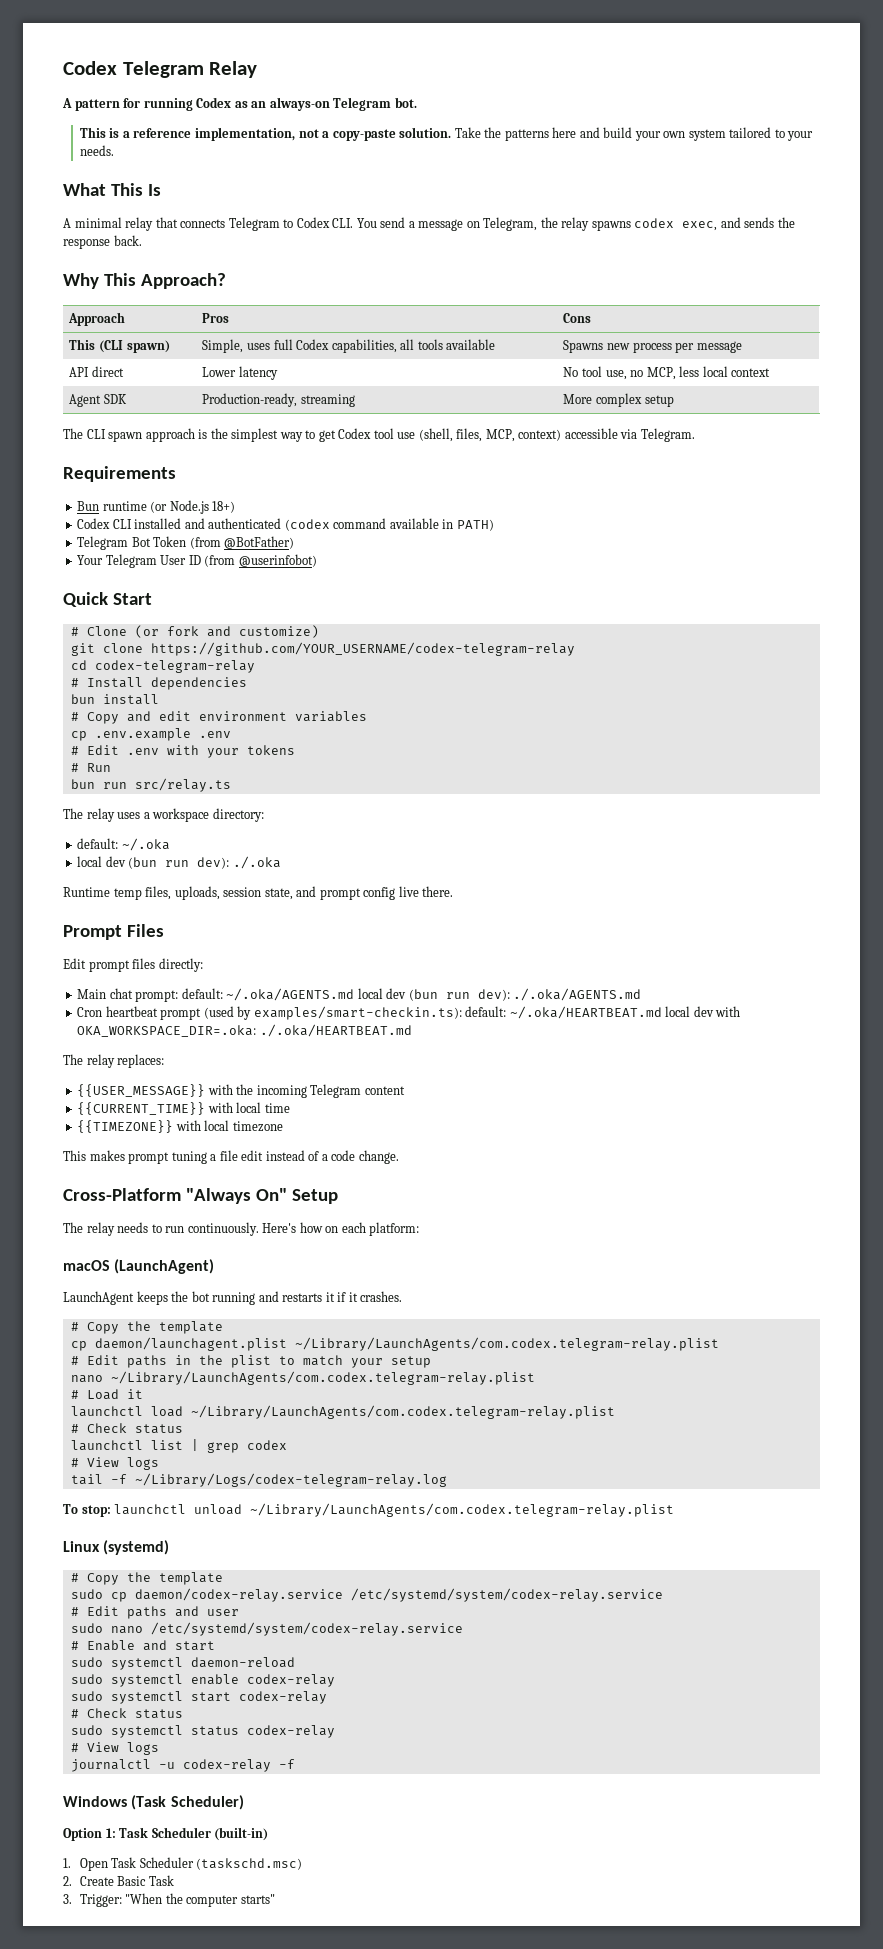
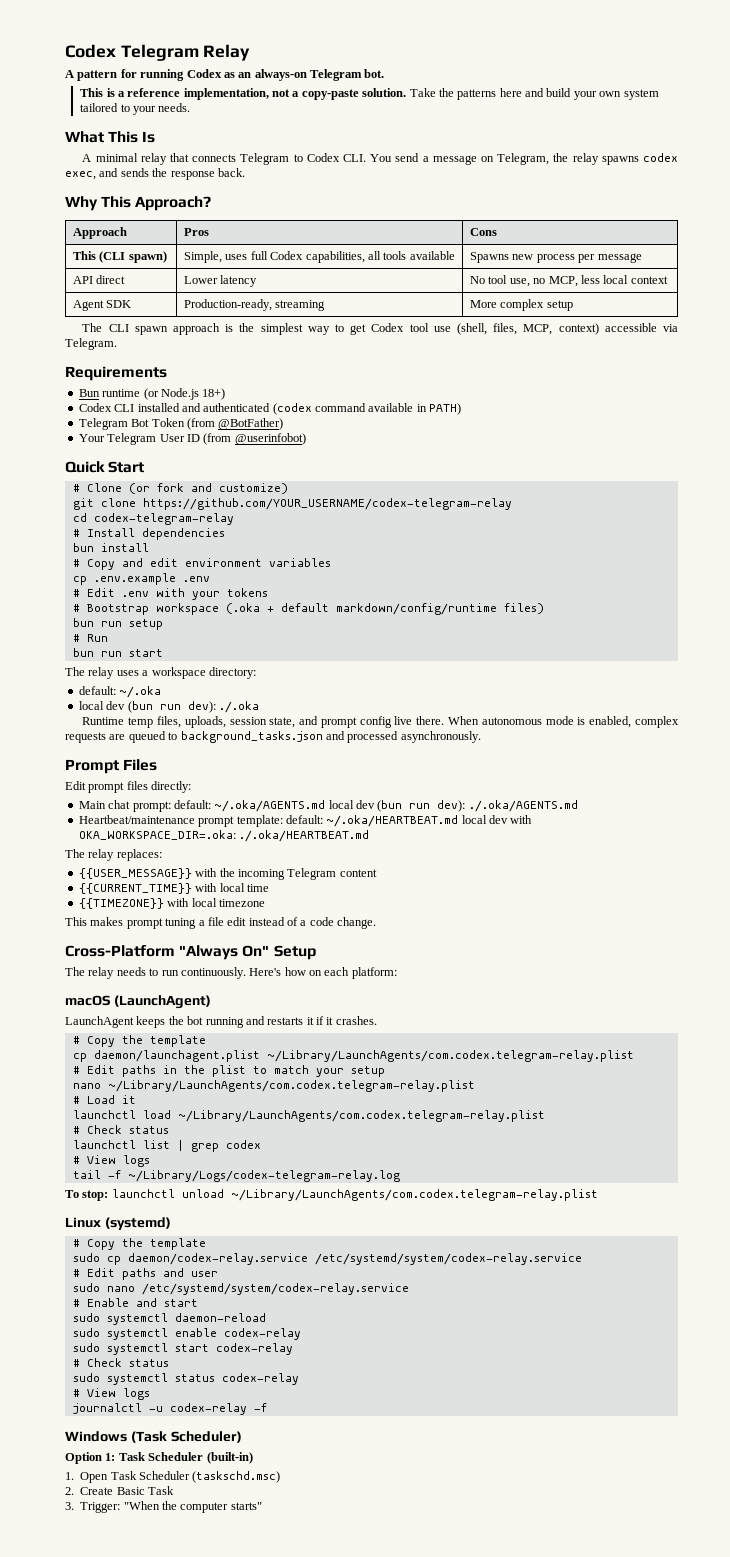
+ # Bootstrap workspace (.oka + default markdown/config/runtime files)
+ bun run setup
- bun run src/relay.ts
+ bun run start
+ When autonomous mode is enabled, complex requests are queued to background_tasks.json and processed asynchronously.
- Cron heartbeat prompt (used by examples/smart-checkin.ts): default: ~/.oka/HEARTBEAT.md local dev with OKA_WORKSPACE_DIR=.oka: ./.oka/HEARTBEAT.md
+ Heartbeat/maintenance prompt template: default: ~/.oka/HEARTBEAT.md local dev with OKA_WORKSPACE_DIR=.oka: ./.oka/HEARTBEAT.md

